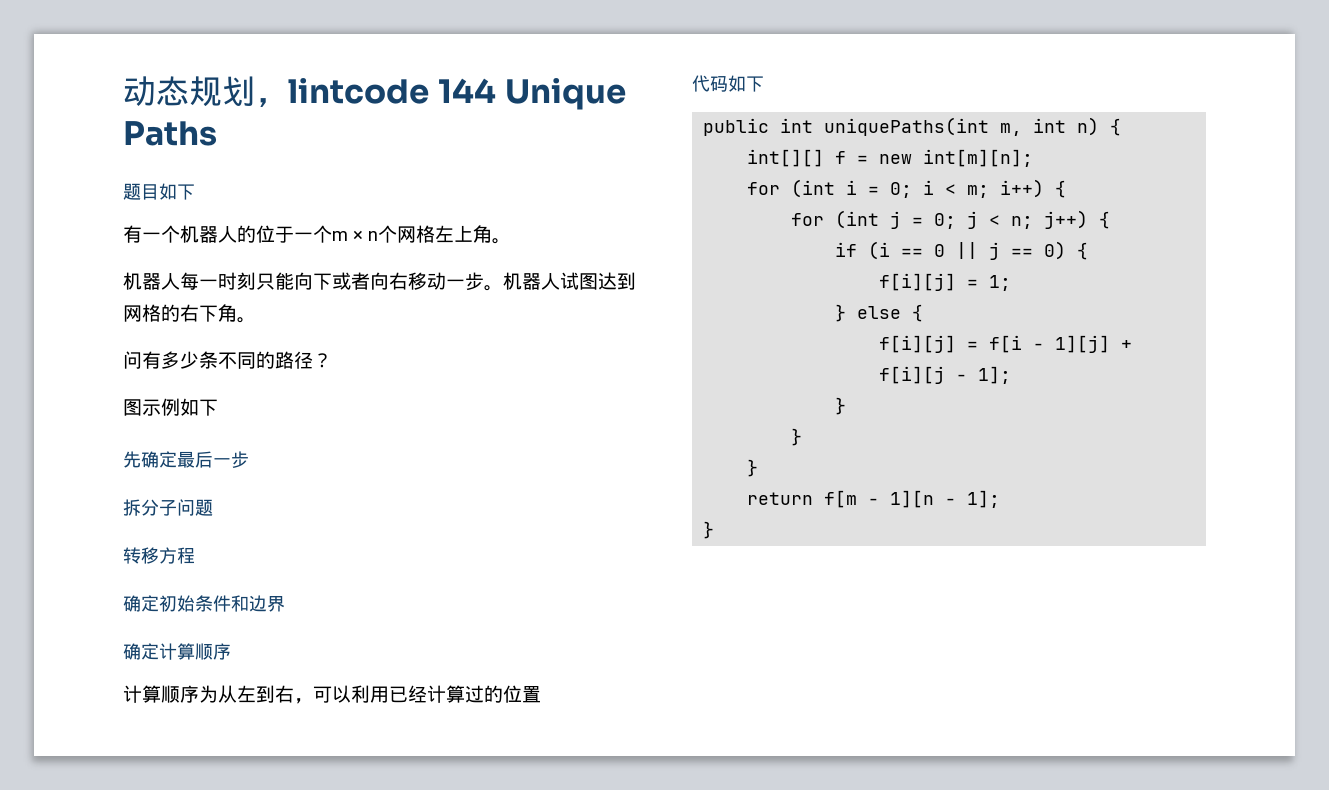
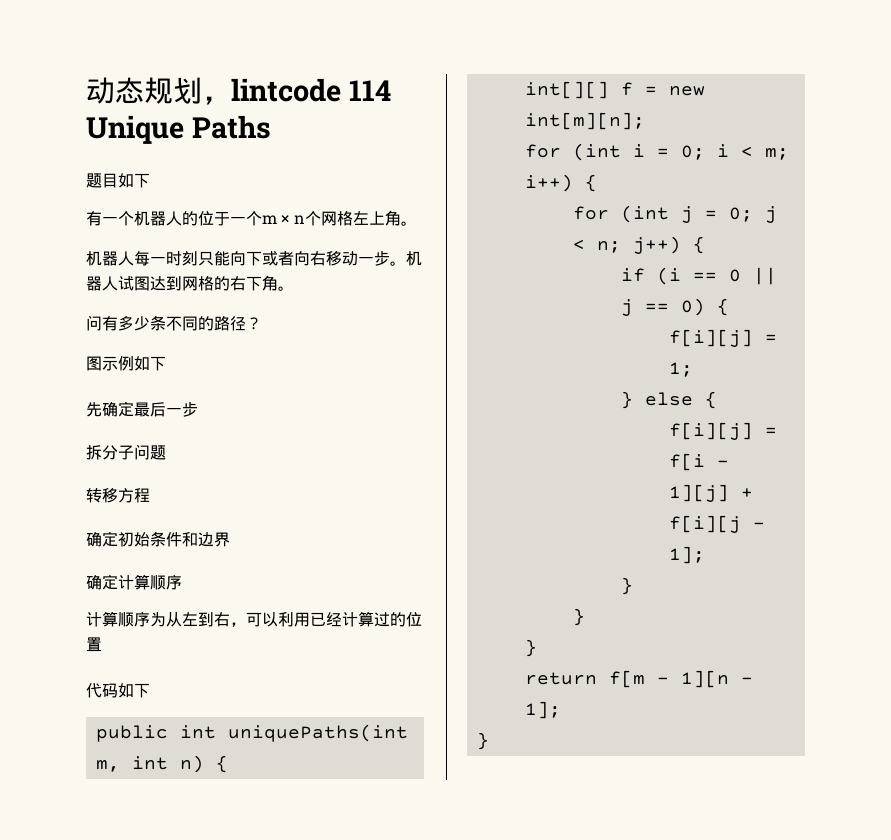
- 动态规划，lintcode 144 Unique Paths
+ 动态规划，lintcode 114 Unique Paths

